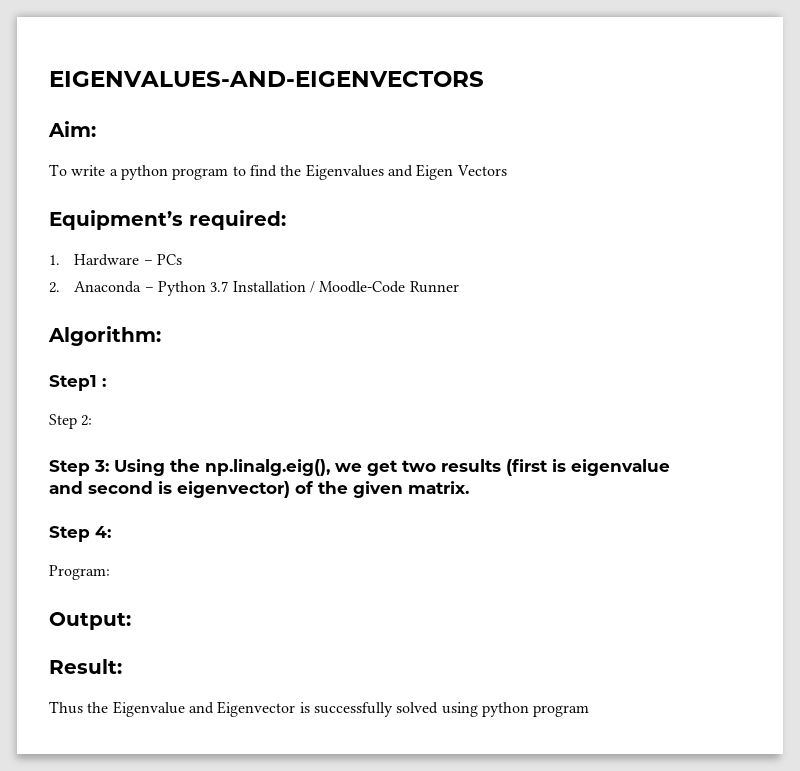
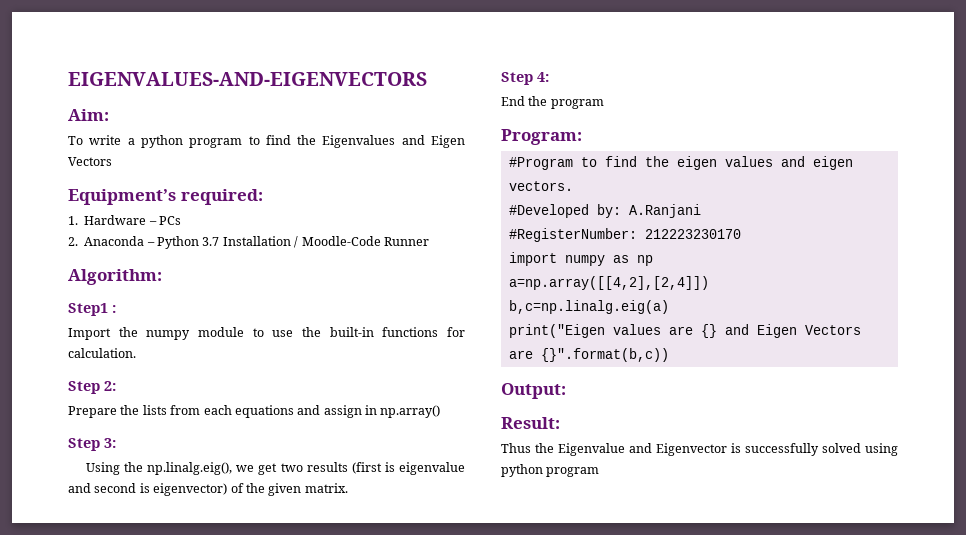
+ Import the numpy module to use the built-in functions for calculation.
  Step 2:
+ Prepare the lists from each equations and assign in np.array()
- Step 3: Using the np.linalg.eig(), we get two results (first is eigenvalue and second is eigenvector) of the given matrix.
+ Step 3:
+ Using the np.linalg.eig(), we get two results (first is eigenvalue and second is eigenvector) of the given matrix.
+ End the program
  Program:
+ #Program to find the eigen values and eigen vectors.
+ #Developed by: A.Ranjani
+ #RegisterNumber: 212223230170
+ import numpy as np
+ a=np.array([[4,2],[2,4]])
+ b,c=np.linalg.eig(a)
+ print("Eigen values are {} and Eigen Vectors are {}".format(b,c))

